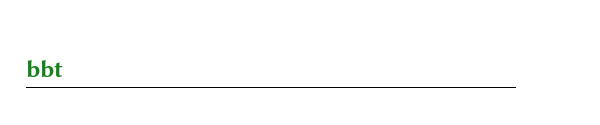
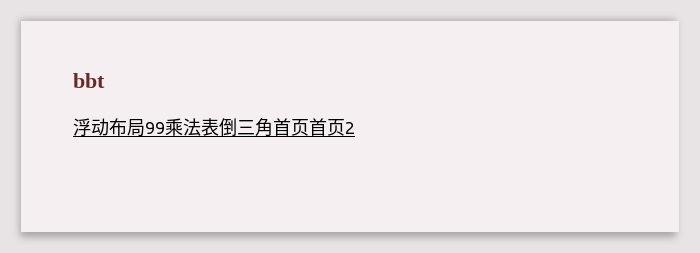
+ 浮动布局99乘法表倒三角首页首页2

